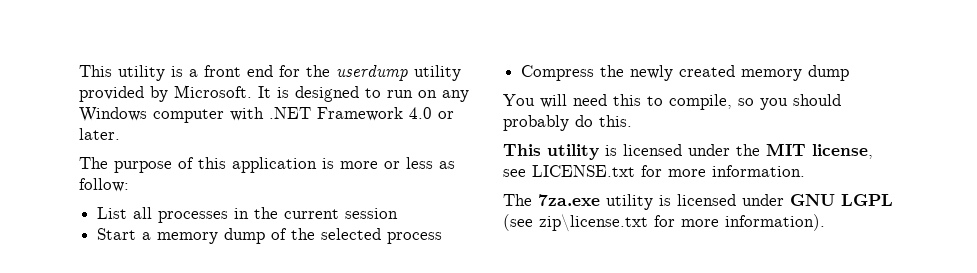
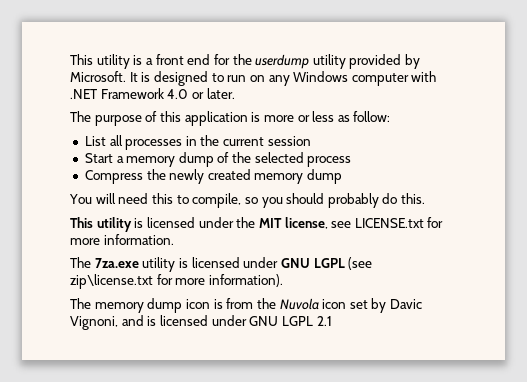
+ The memory dump icon is from the Nuvola icon set by Davic Vignoni, and is licensed under GNU LGPL 2.1

